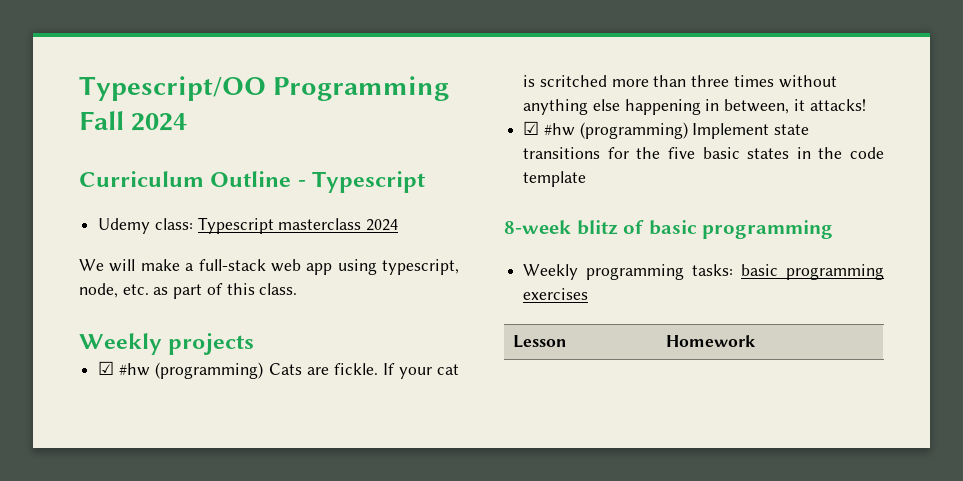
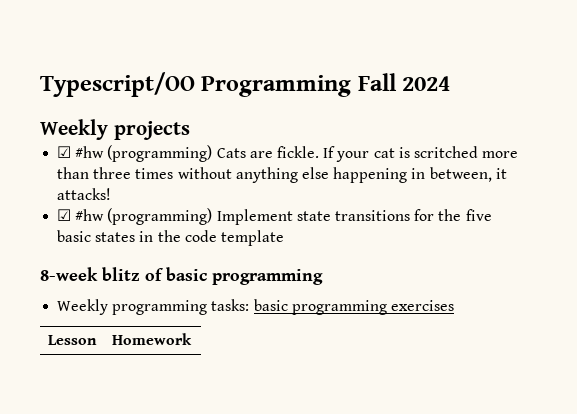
- Curriculum Outline - Typescript
- Udemy class: Typescript masterclass 2024
- We will make a full-stack web app using typescript, node, etc. as part of this class.

